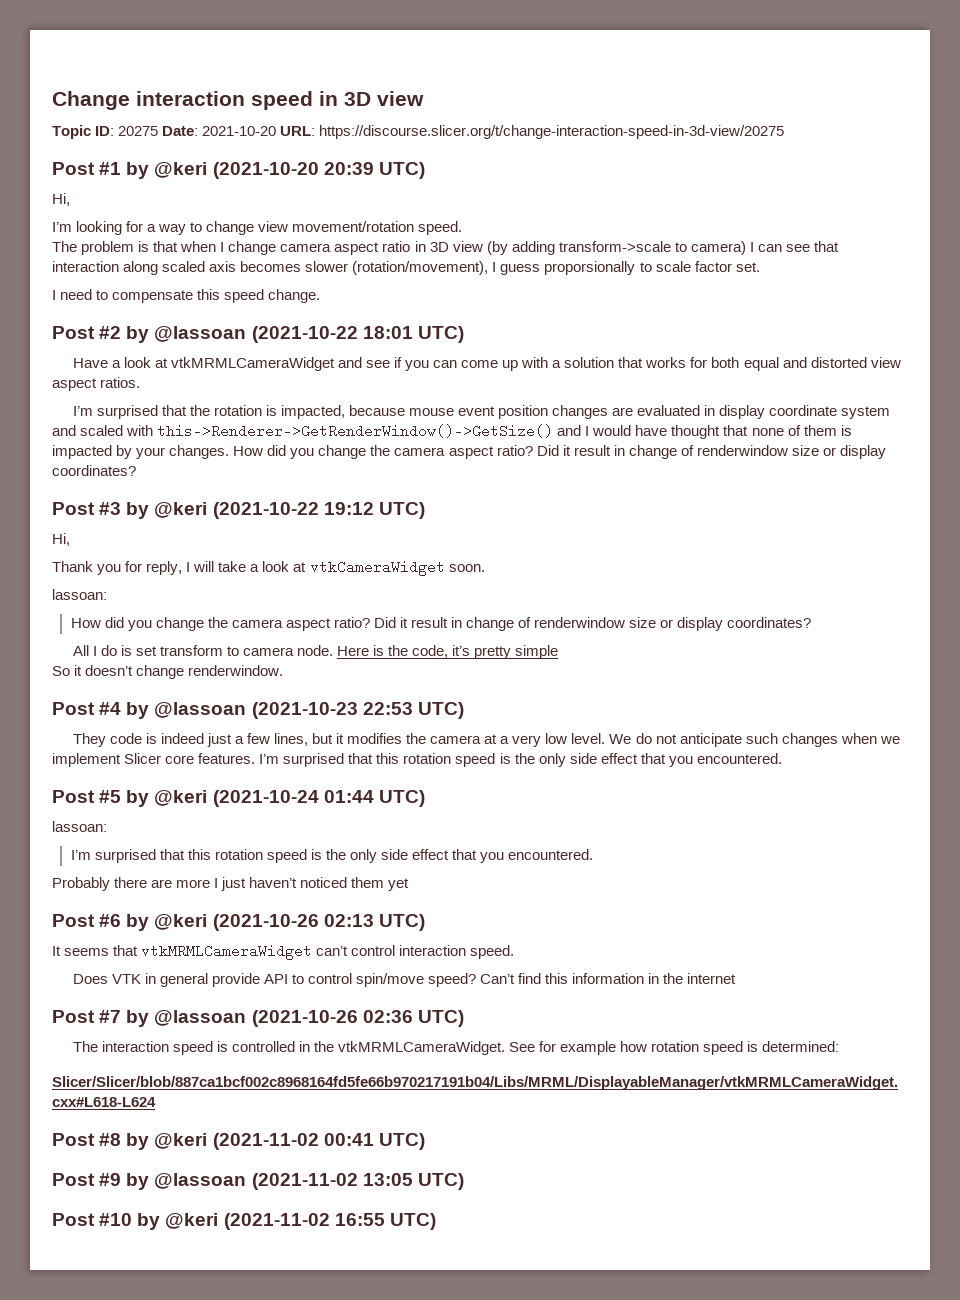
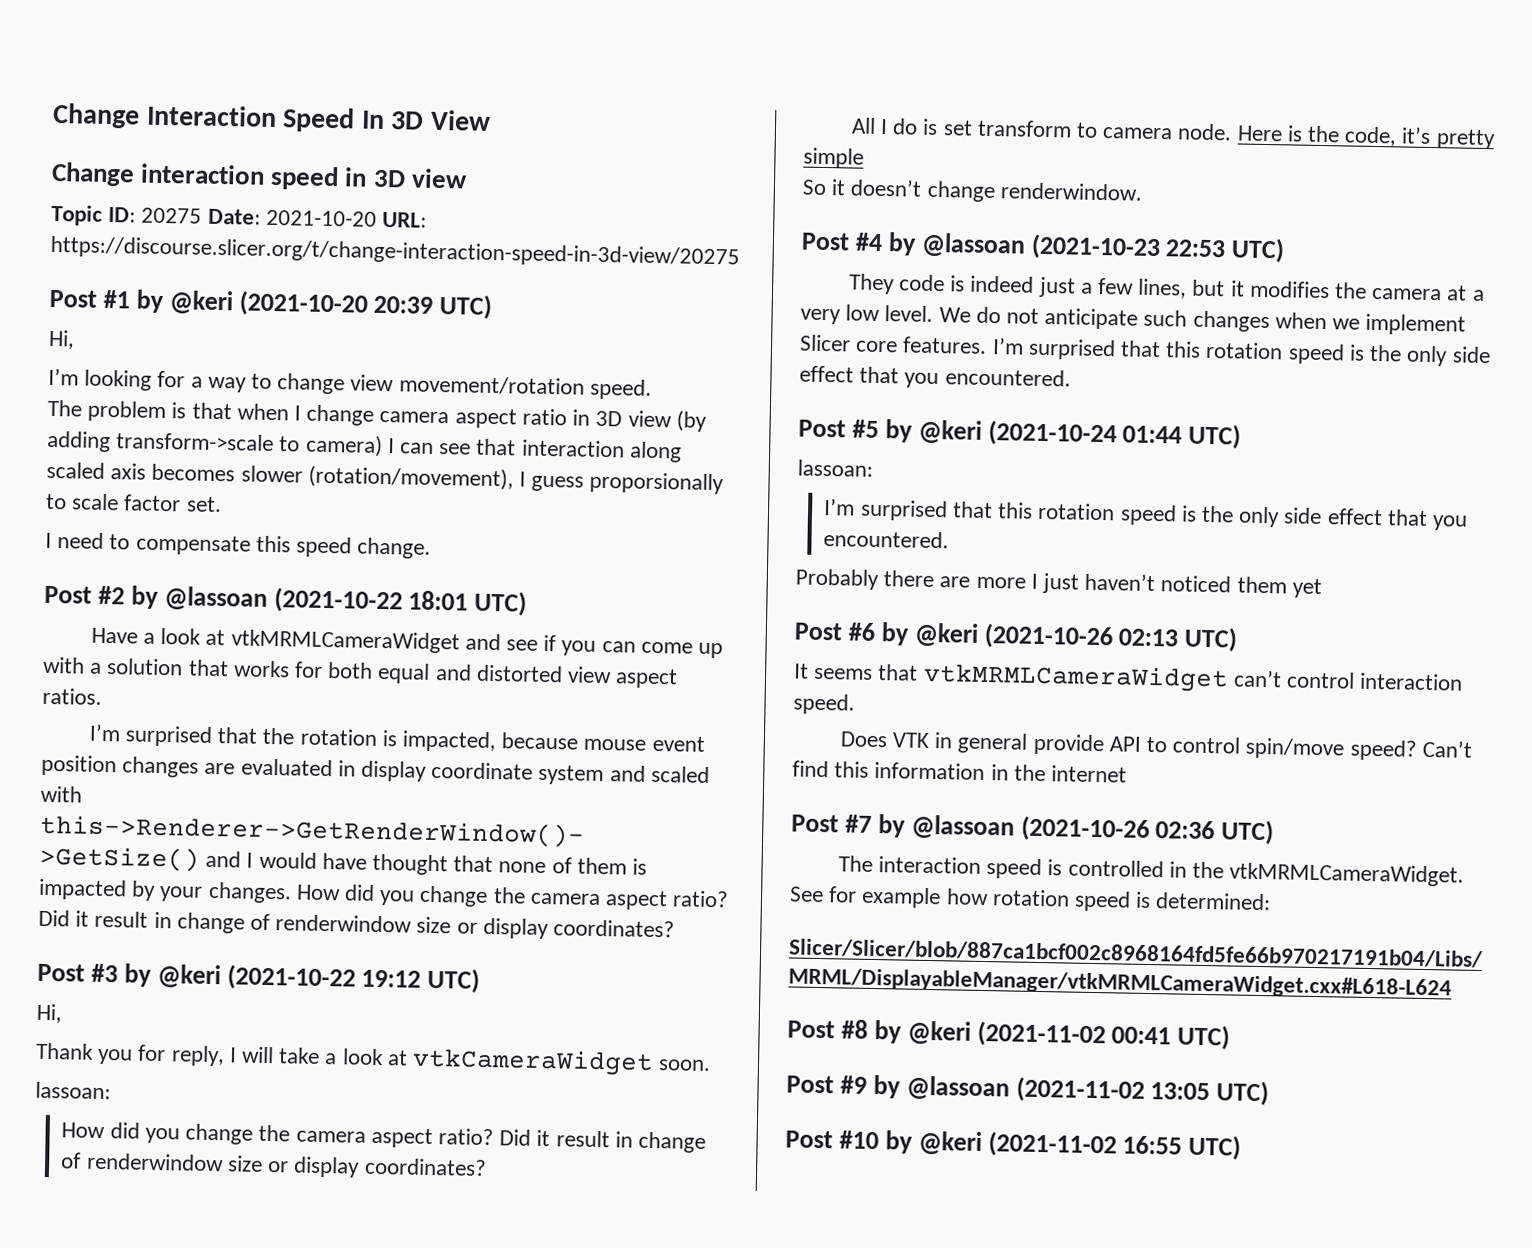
+ Change Interaction Speed In 3D View

